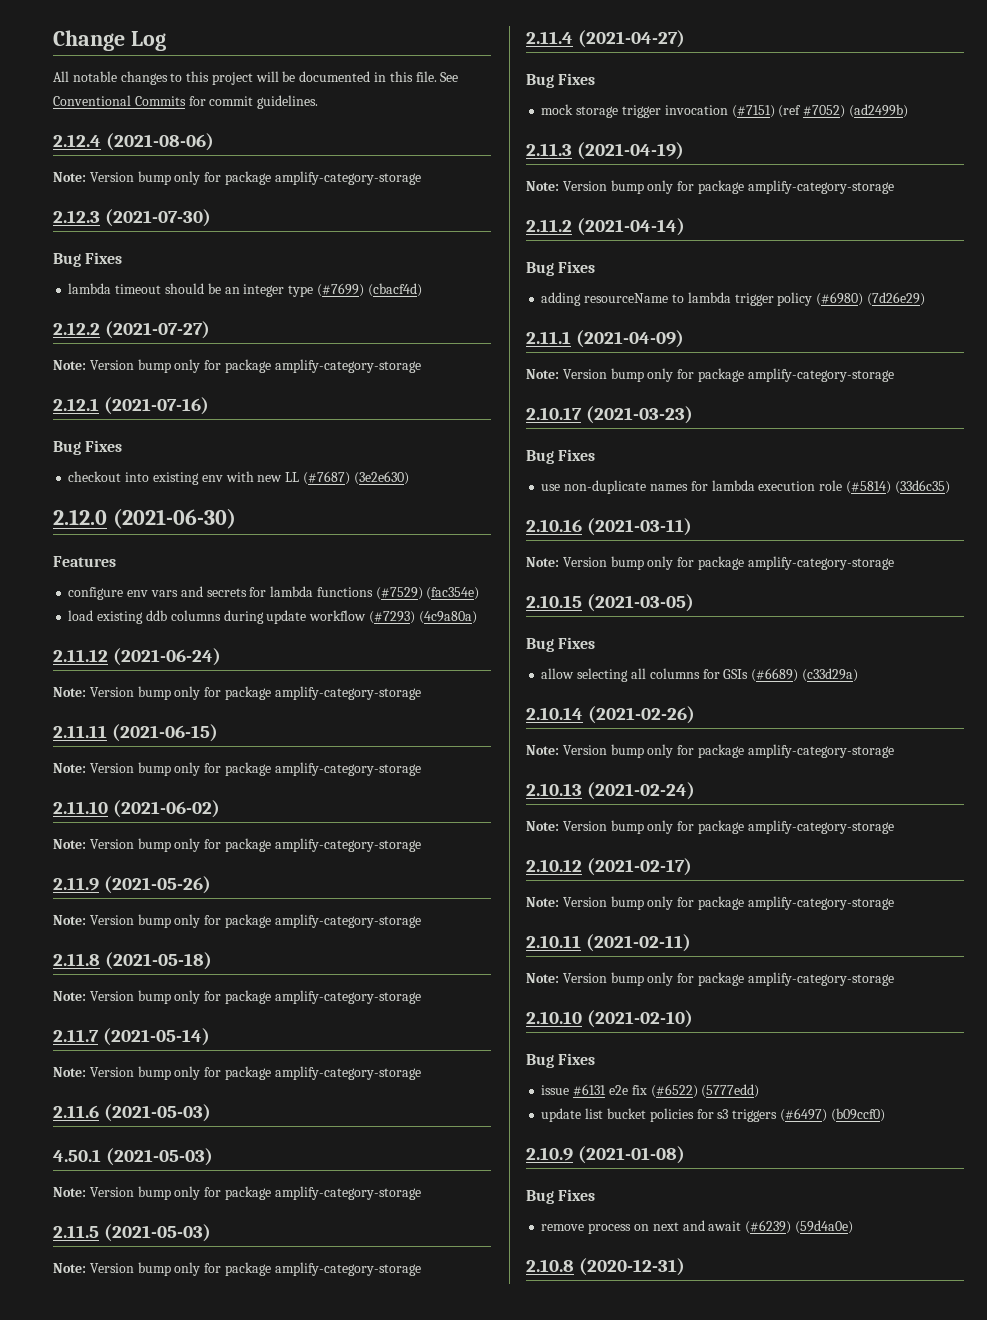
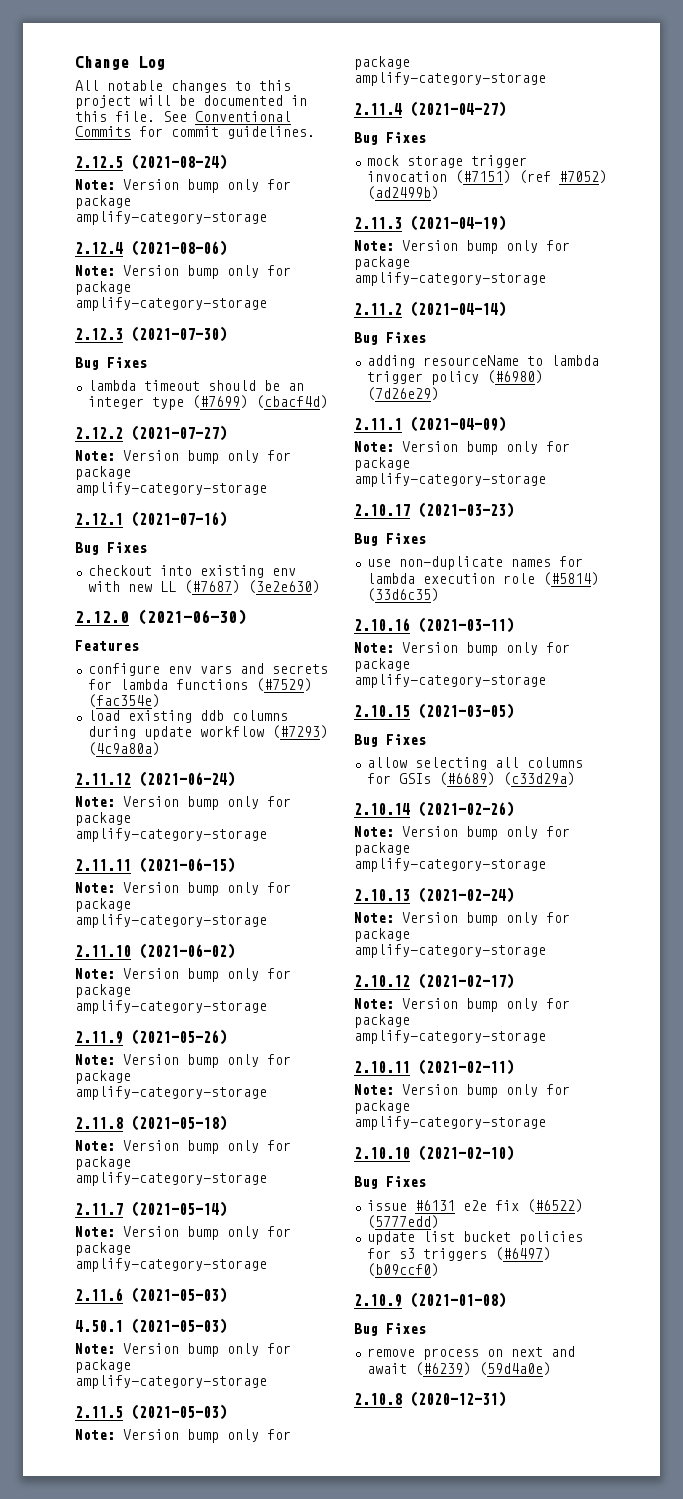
+ 2.12.5 (2021-08-24)
+ Note: Version bump only for package amplify-category-storage

